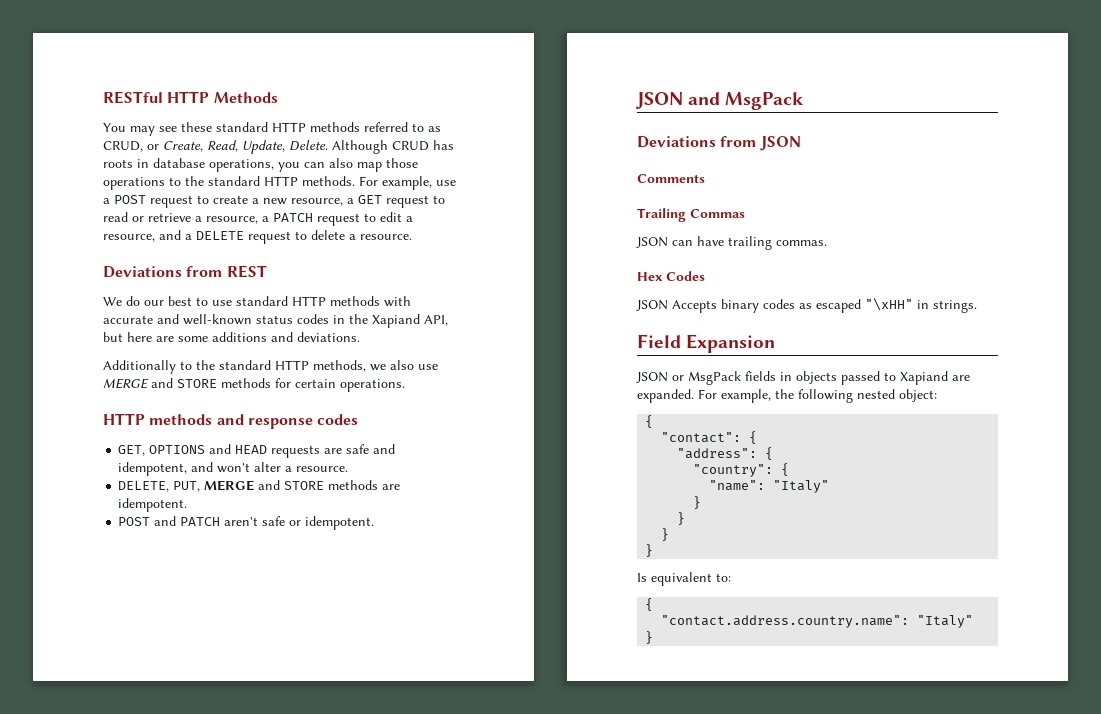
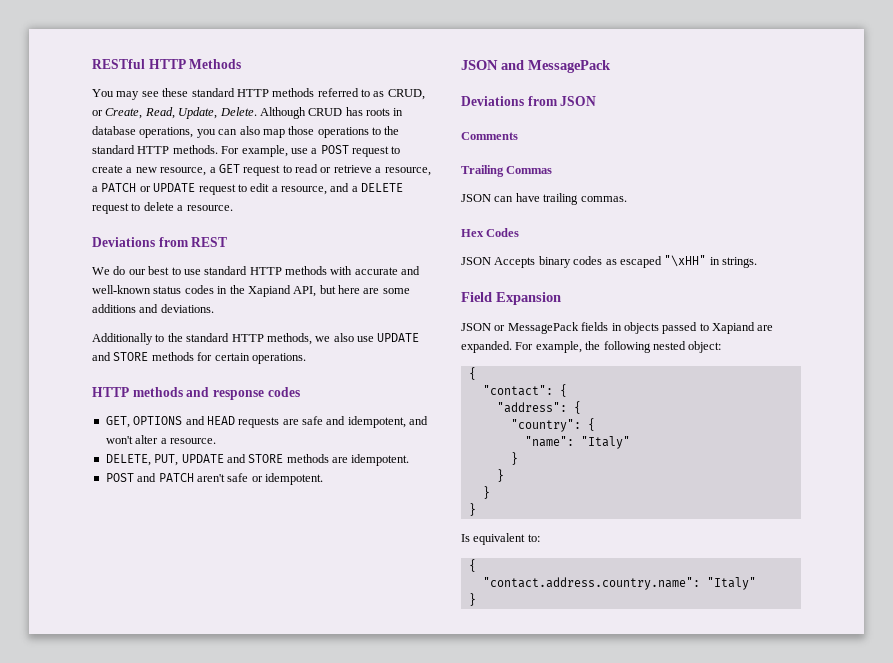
- For example, use a POST request to create a new resource, a GET request to read or retrieve a resource, a PATCH request to edit a resource, and a DELETE request to delete a resource.
+ For example, use a POST request to create a new resource, a GET request to read or retrieve a resource, a PATCH or UPDATE request to edit a resource, and a DELETE request to delete a resource.
- Additionally to the standard HTTP methods, we also use MERGE and STORE methods for certain operations.
+ Additionally to the standard HTTP methods, we also use UPDATE and STORE methods for certain operations.
- DELETE, PUT, MERGE and STORE methods are idempotent.
+ DELETE, PUT, UPDATE and STORE methods are idempotent.
- JSON and MsgPack
+ JSON and MessagePack
- JSON or MsgPack fields in objects passed to Xapiand are expanded.
+ JSON or MessagePack fields in objects passed to Xapiand are expanded.

